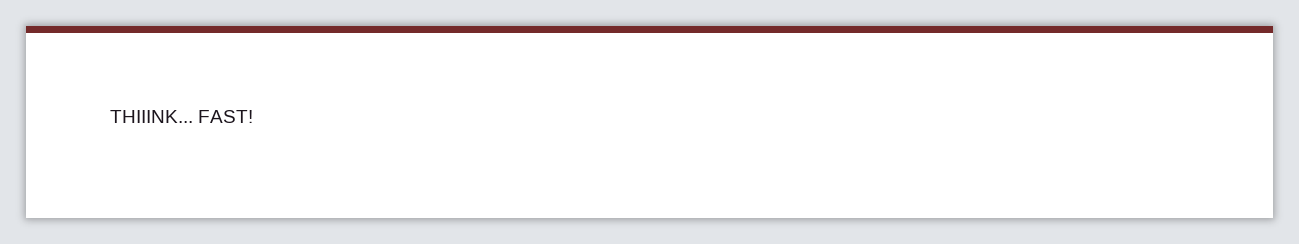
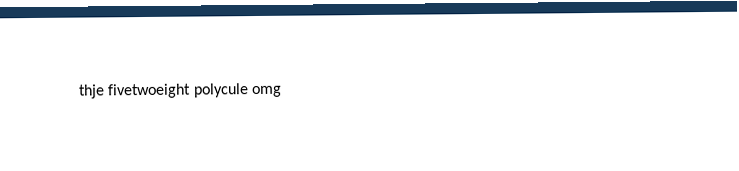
- THIIINK... FAST!
+ thje fivetwoeight polycule omg

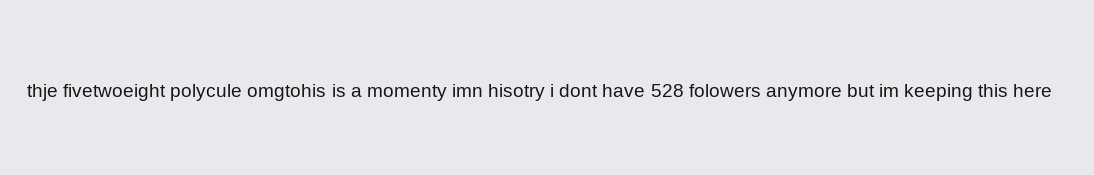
- thje fivetwoeight polycule omg
+ thje fivetwoeight polycule omgtohis is a momenty imn hisotry i dont have 528 folowers anymore but im keeping this here

